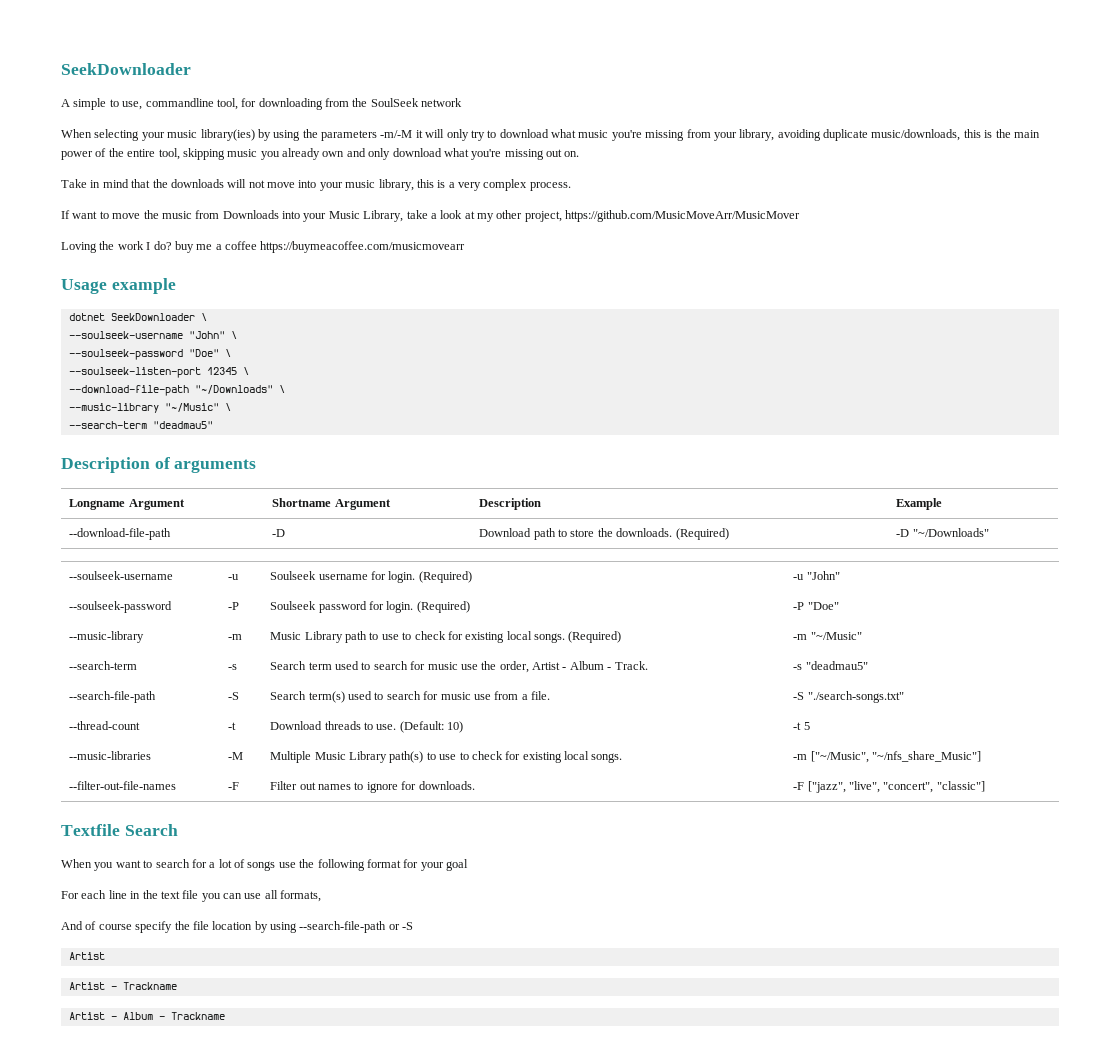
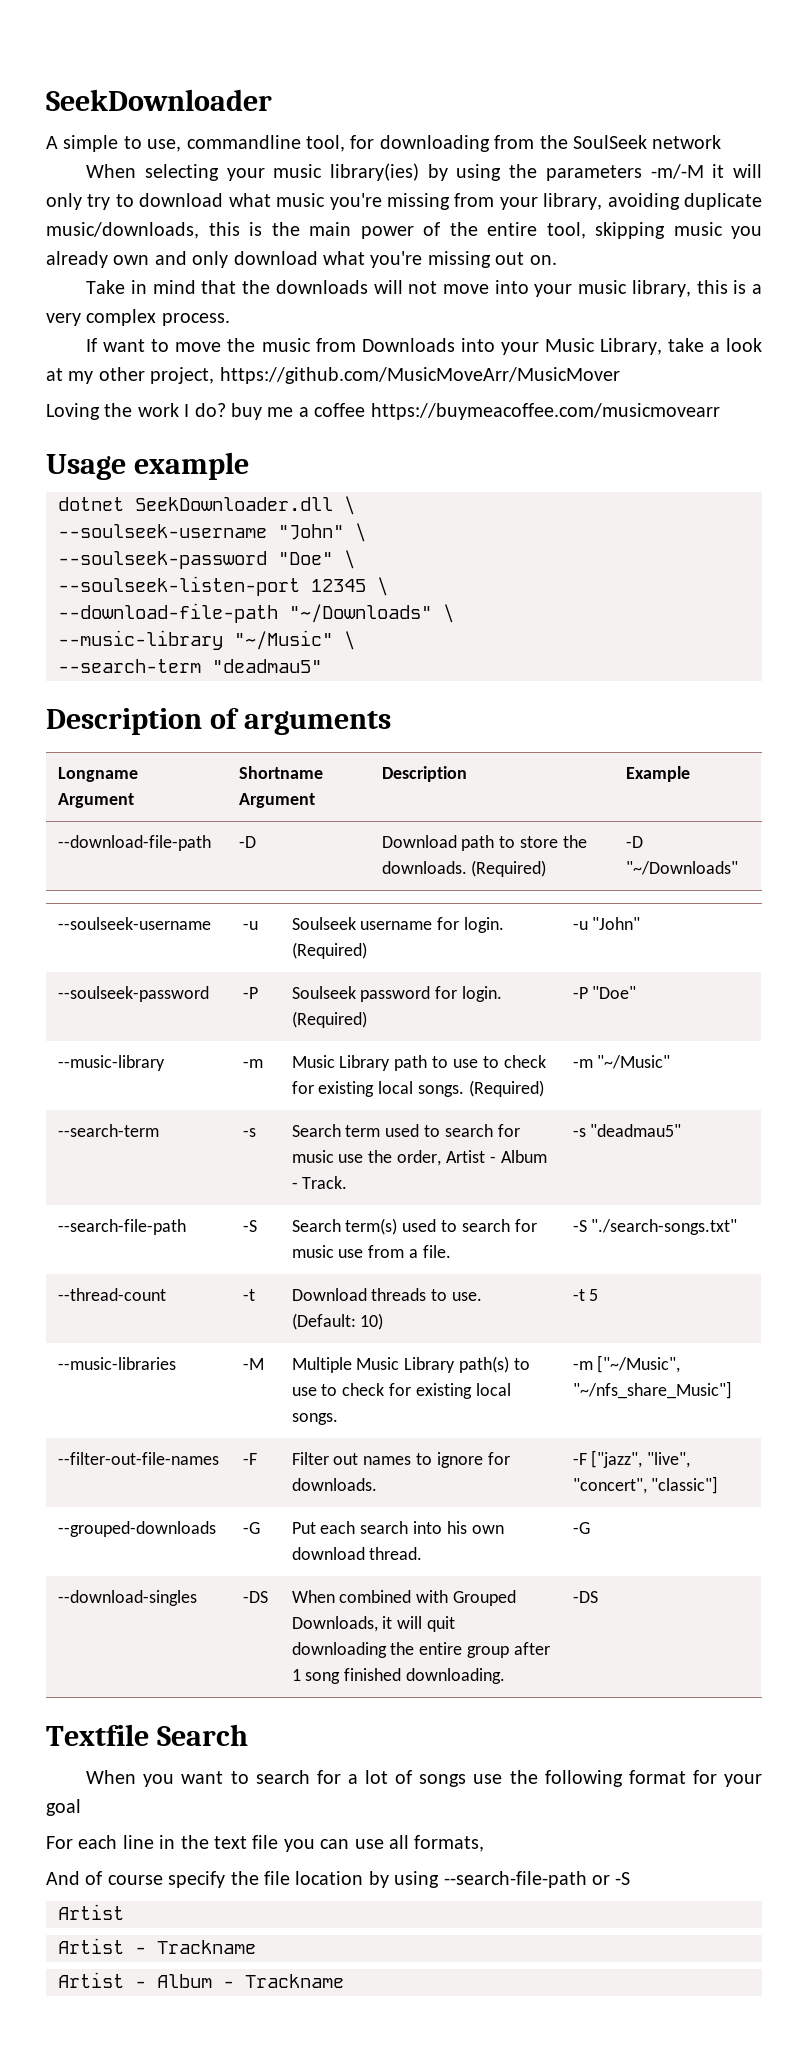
- dotnet SeekDownloader \
+ dotnet SeekDownloader.dll \
+ --grouped-downloads | -G | Put each search into his own download thread. | -G
+ --download-singles | -DS | When combined with Grouped Downloads, it will quit downloading the entire group after 1 song finished downloading. | -DS

